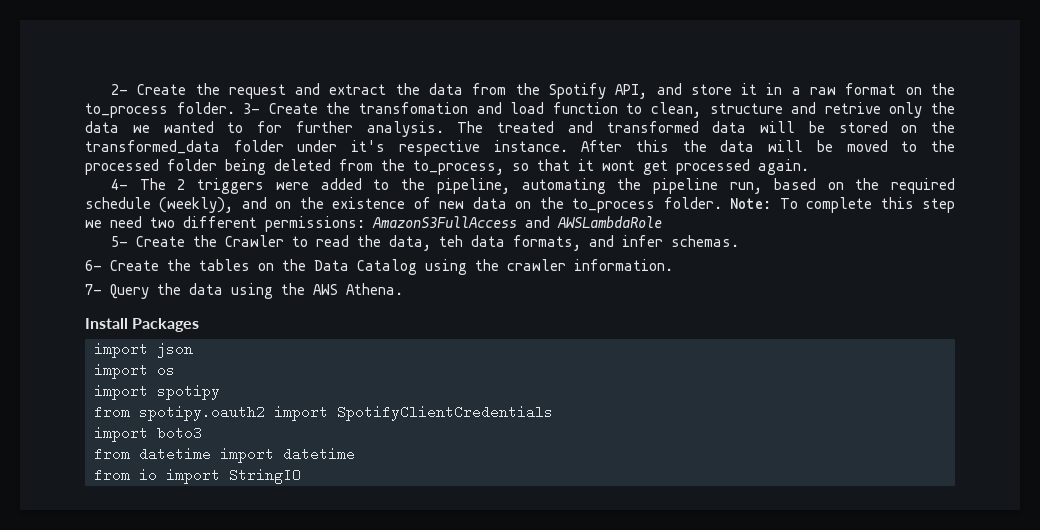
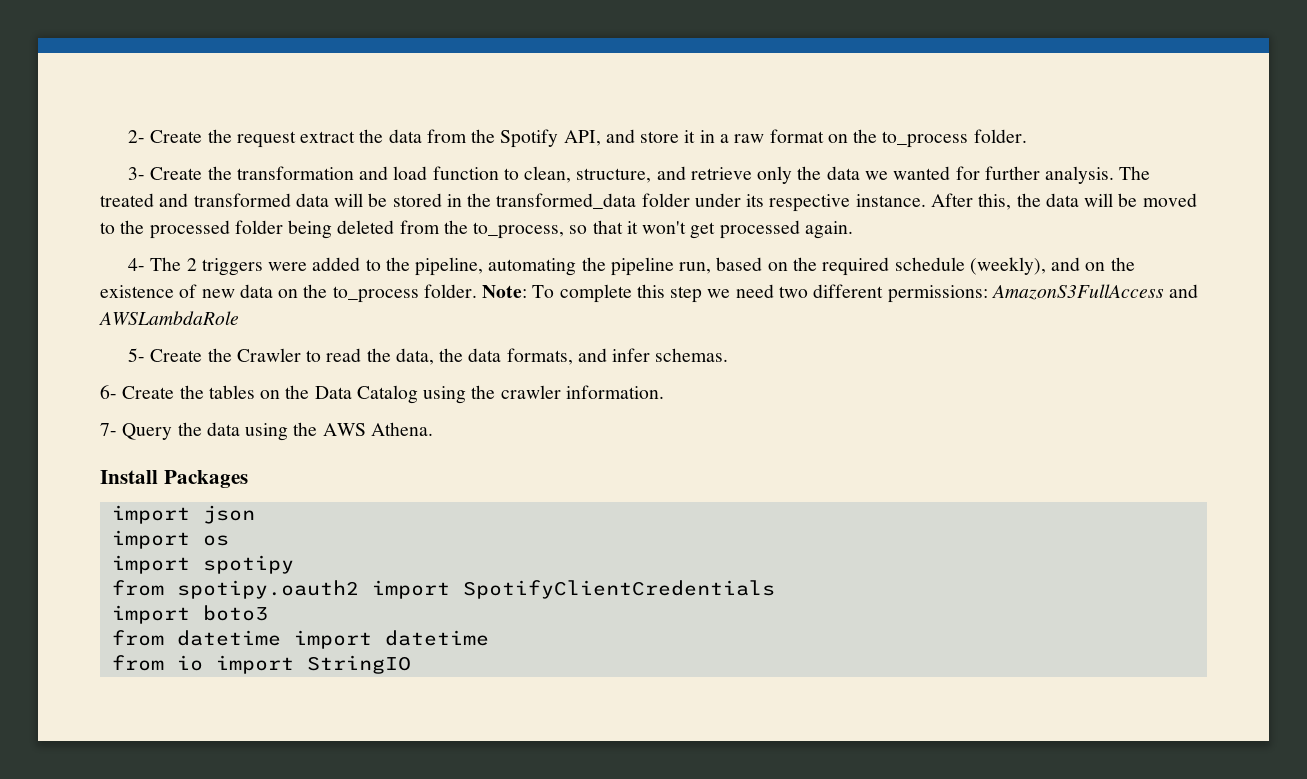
- 2- Create the request and extract the data from the Spotify API, and store it in a raw format on the to_process folder. 3- Create the transfomation and load function to clean, structure and retrive only the data we wanted to for further analysis.
+ 2- Create the request extract the data from the Spotify API, and store it in a raw format on the to_process folder.
+ 3- Create the transformation and load function to clean, structure, and retrieve only the data we wanted for further analysis.
- The treated and transformed data will be stored on the transformed_data folder under it's respective instance.
+ The treated and transformed data will be stored in the transformed_data folder under its respective instance.
- After this the data will be moved to the processed folder being deleted from the to_process, so that it wont get processed again.
+ After this, the data will be moved to the processed folder being deleted from the to_process, so that it won't get processed again.
- 5- Create the Crawler to read the data, teh data formats, and infer schemas.
+ 5- Create the Crawler to read the data, the data formats, and infer schemas.

